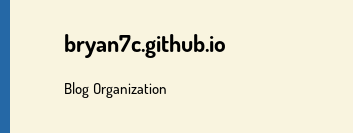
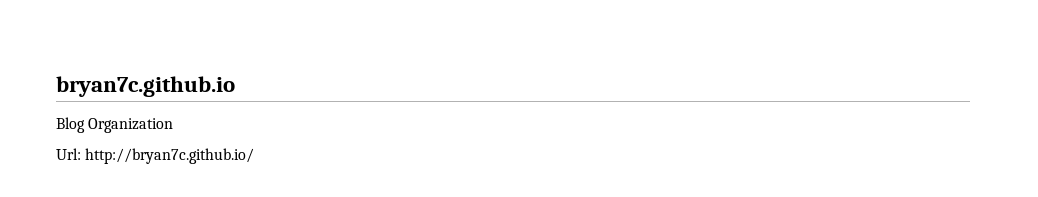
+ Url: http://bryan7c.github.io/

